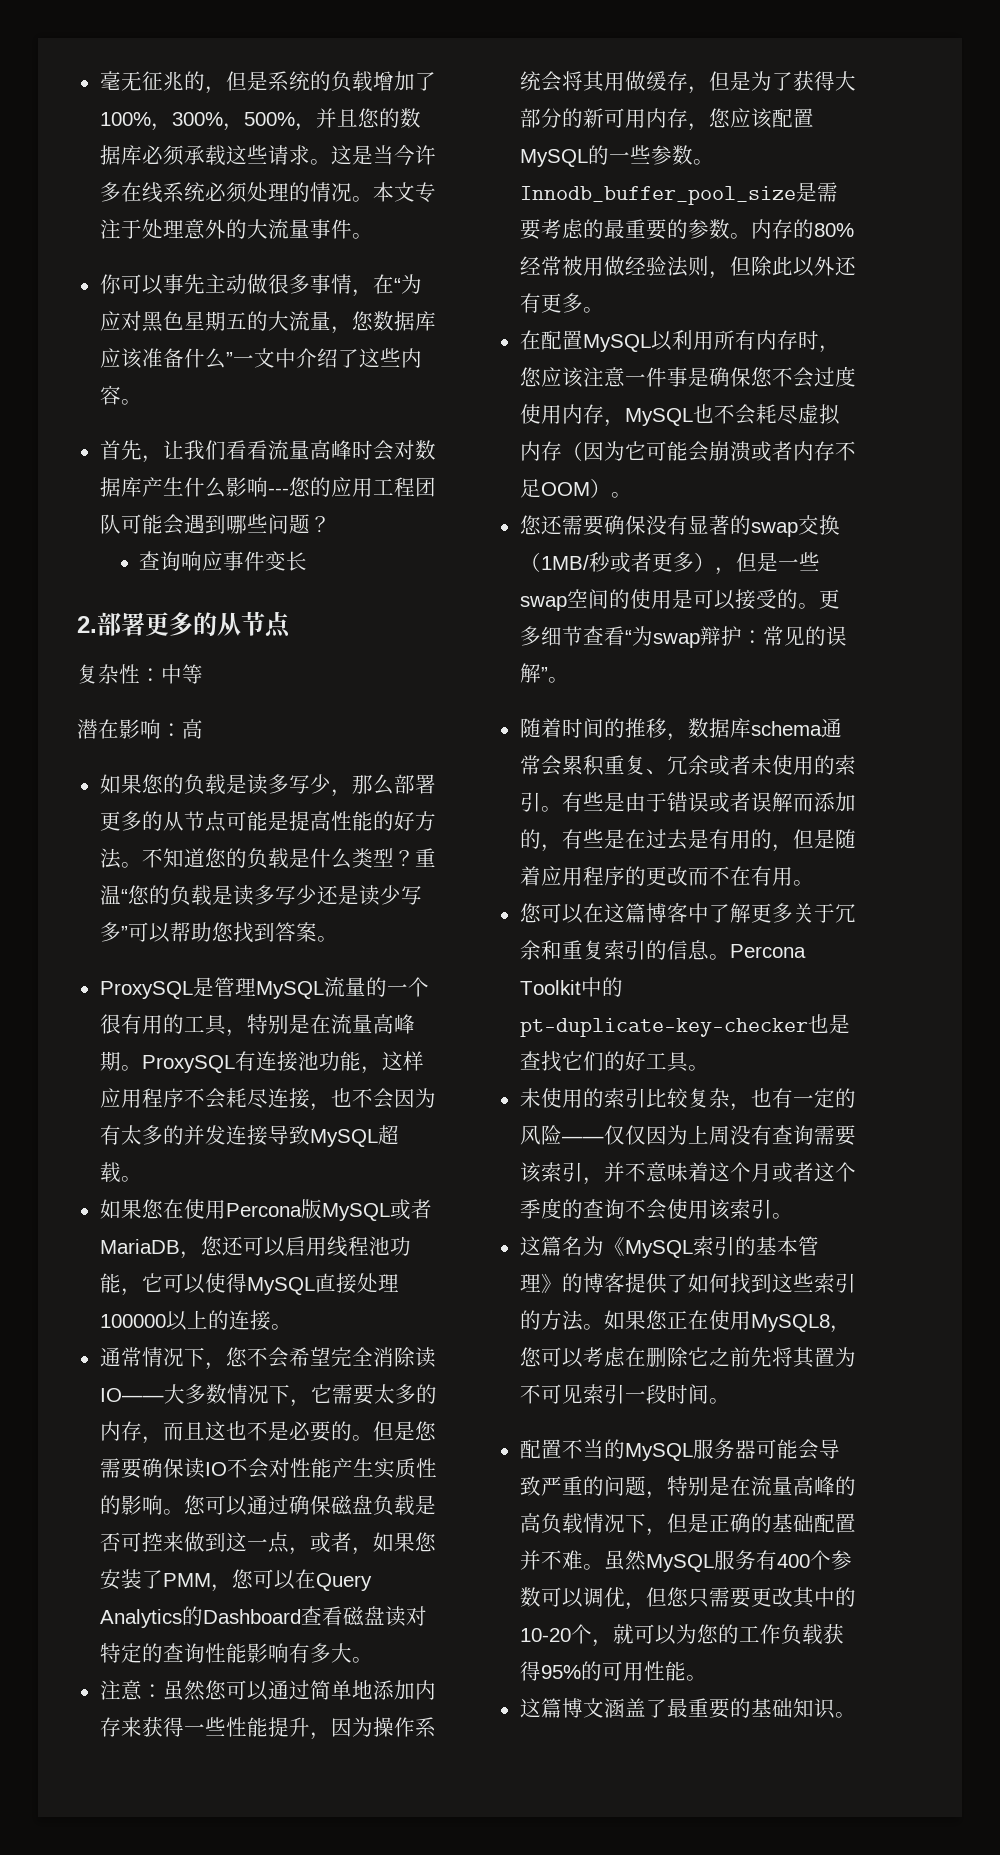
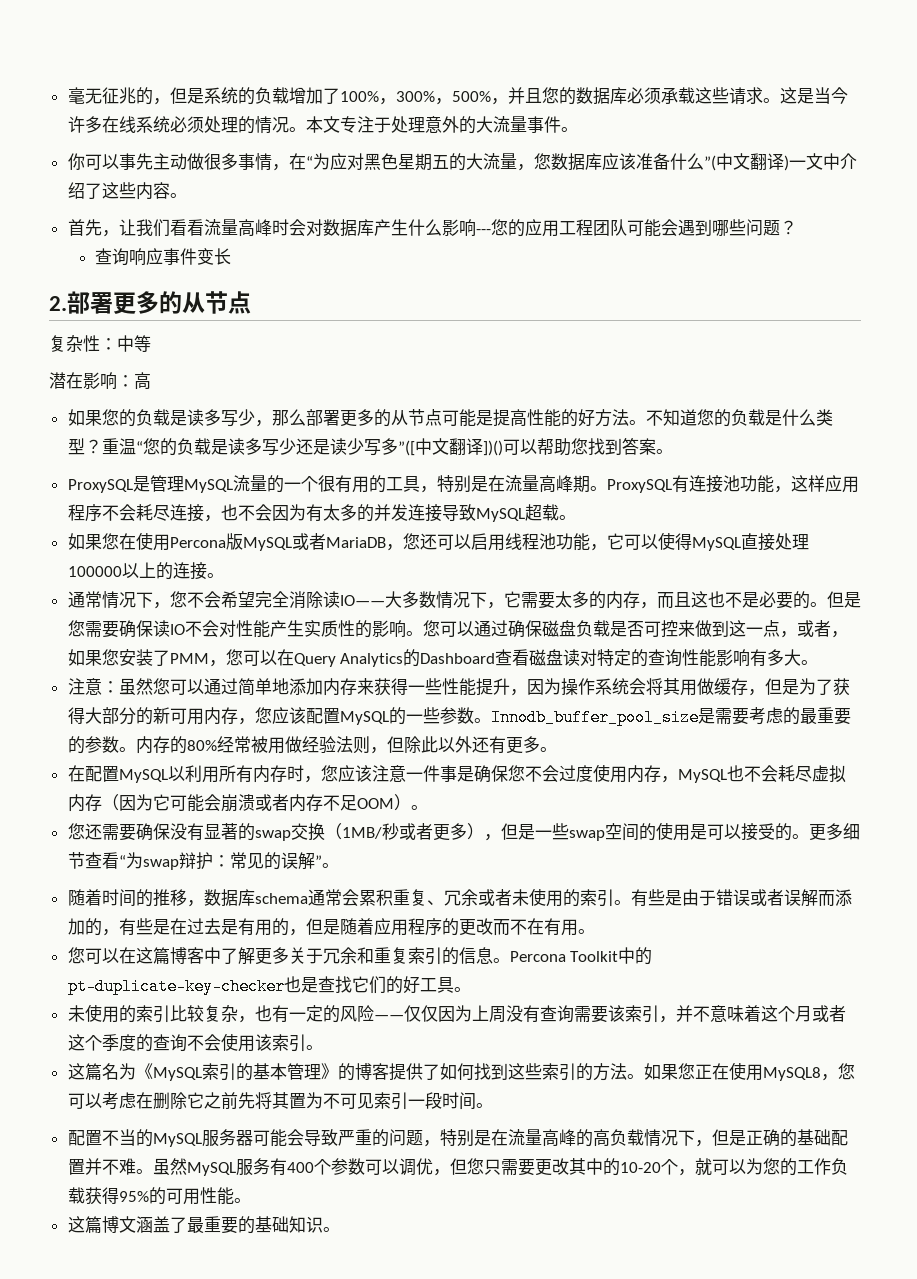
- 你可以事先主动做很多事情，在“为应对黑色星期五的大流量，您数据库应该准备什么”一文中介绍了这些内容。
+ 你可以事先主动做很多事情，在“为应对黑色星期五的大流量，您数据库应该准备什么”(中文翻译)一文中介绍了这些内容。
- 重温“您的负载是读多写少还是读少写多”可以帮助您找到答案。
+ 重温“您的负载是读多写少还是读少写多”([中文翻译])()可以帮助您找到答案。

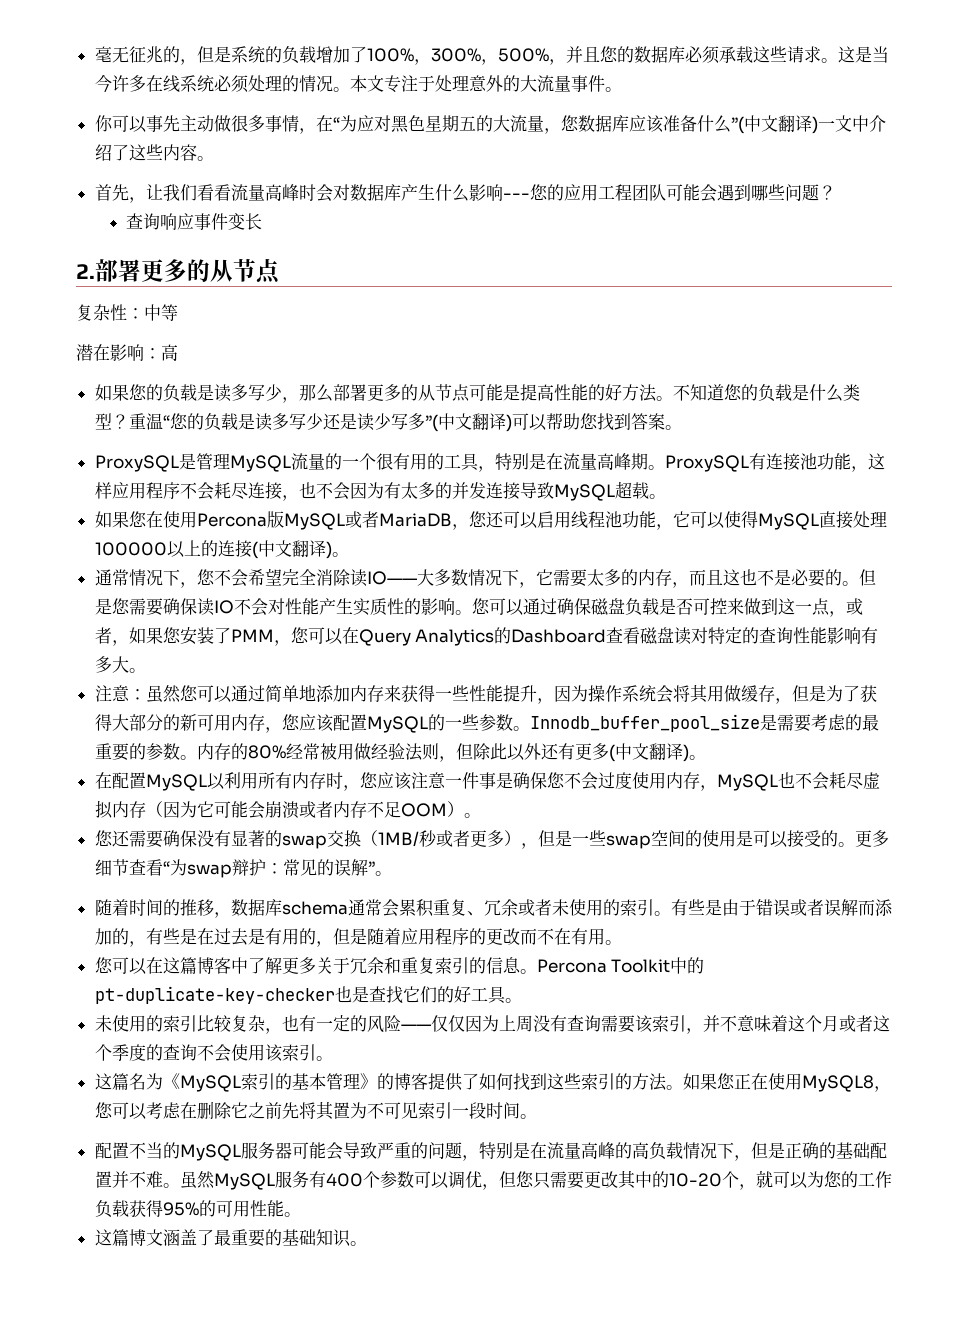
- 重温“您的负载是读多写少还是读少写多”([中文翻译])()可以帮助您找到答案。
+ 重温“您的负载是读多写少还是读少写多”(中文翻译)可以帮助您找到答案。
- 如果您在使用Percona版MySQL或者MariaDB，您还可以启用线程池功能，它可以使得MySQL直接处理100000以上的连接。
+ 如果您在使用Percona版MySQL或者MariaDB，您还可以启用线程池功能，它可以使得MySQL直接处理100000以上的连接(中文翻译)。
- 内存的80%经常被用做经验法则，但除此以外还有更多。
+ 内存的80%经常被用做经验法则，但除此以外还有更多(中文翻译)。

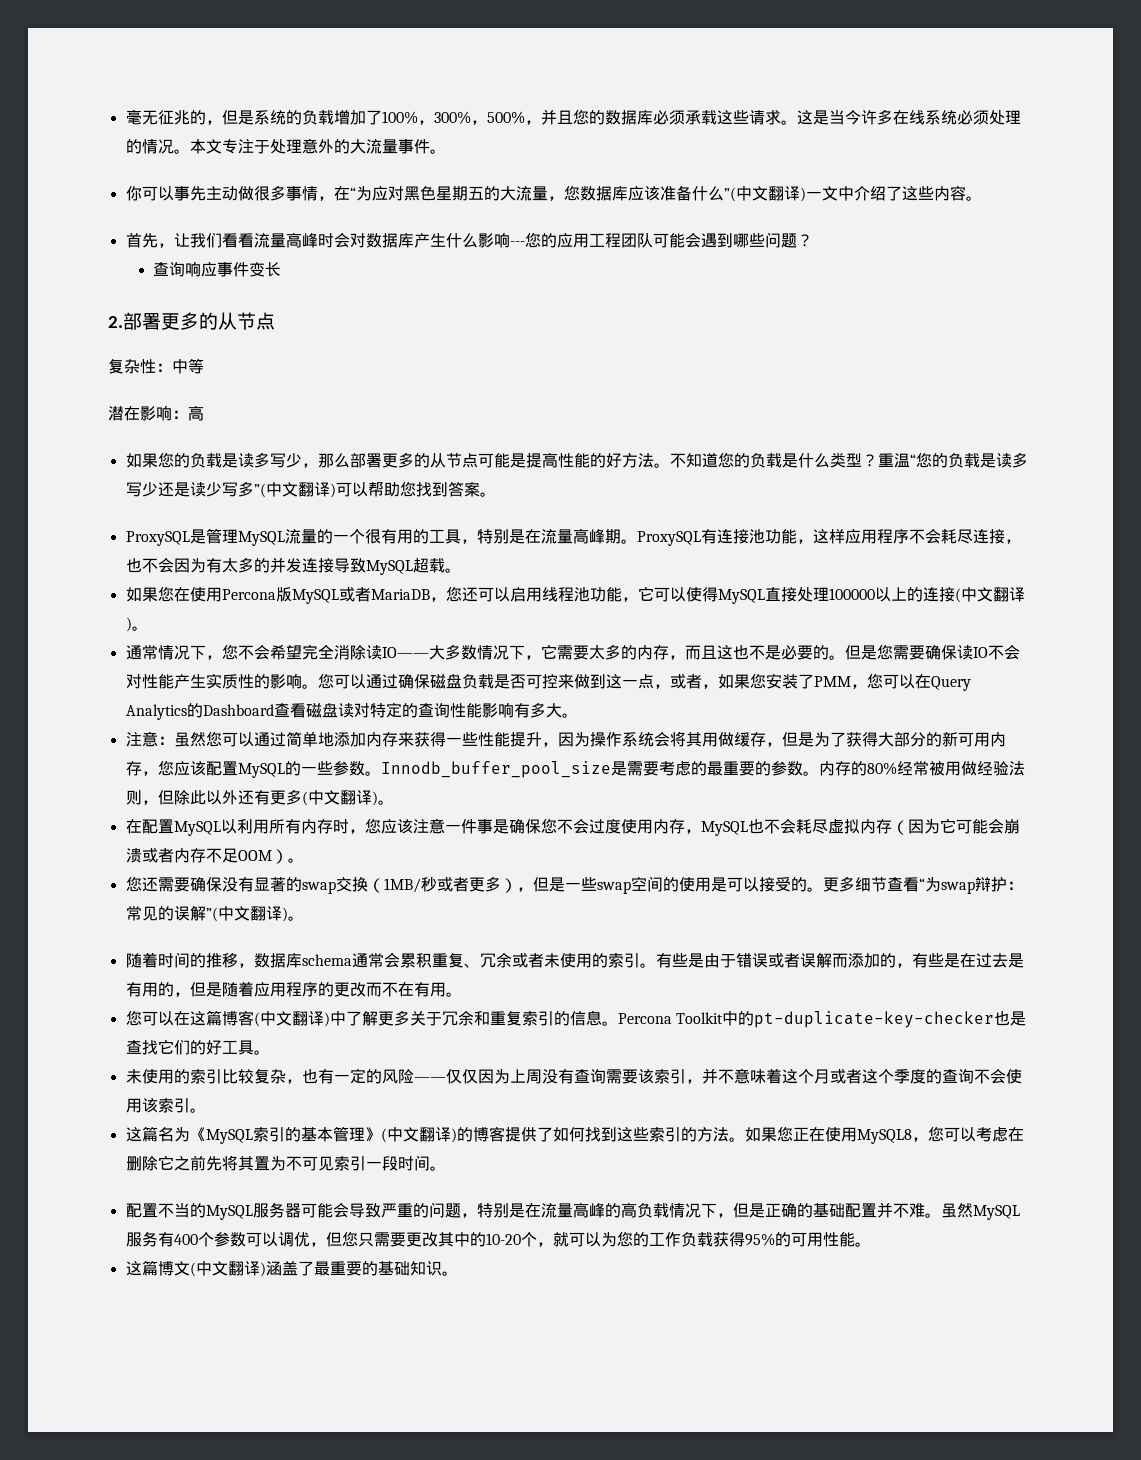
- 更多细节查看“为swap辩护：常见的误解”。
+ 更多细节查看“为swap辩护：常见的误解”(中文翻译)。
- 您可以在这篇博客中了解更多关于冗余和重复索引的信息。
+ 您可以在这篇博客(中文翻译)中了解更多关于冗余和重复索引的信息。
- 这篇名为《MySQL索引的基本管理》的博客提供了如何找到这些索引的方法。
+ 这篇名为《MySQL索引的基本管理》(中文翻译)的博客提供了如何找到这些索引的方法。
- 这篇博文涵盖了最重要的基础知识。
+ 这篇博文(中文翻译)涵盖了最重要的基础知识。

